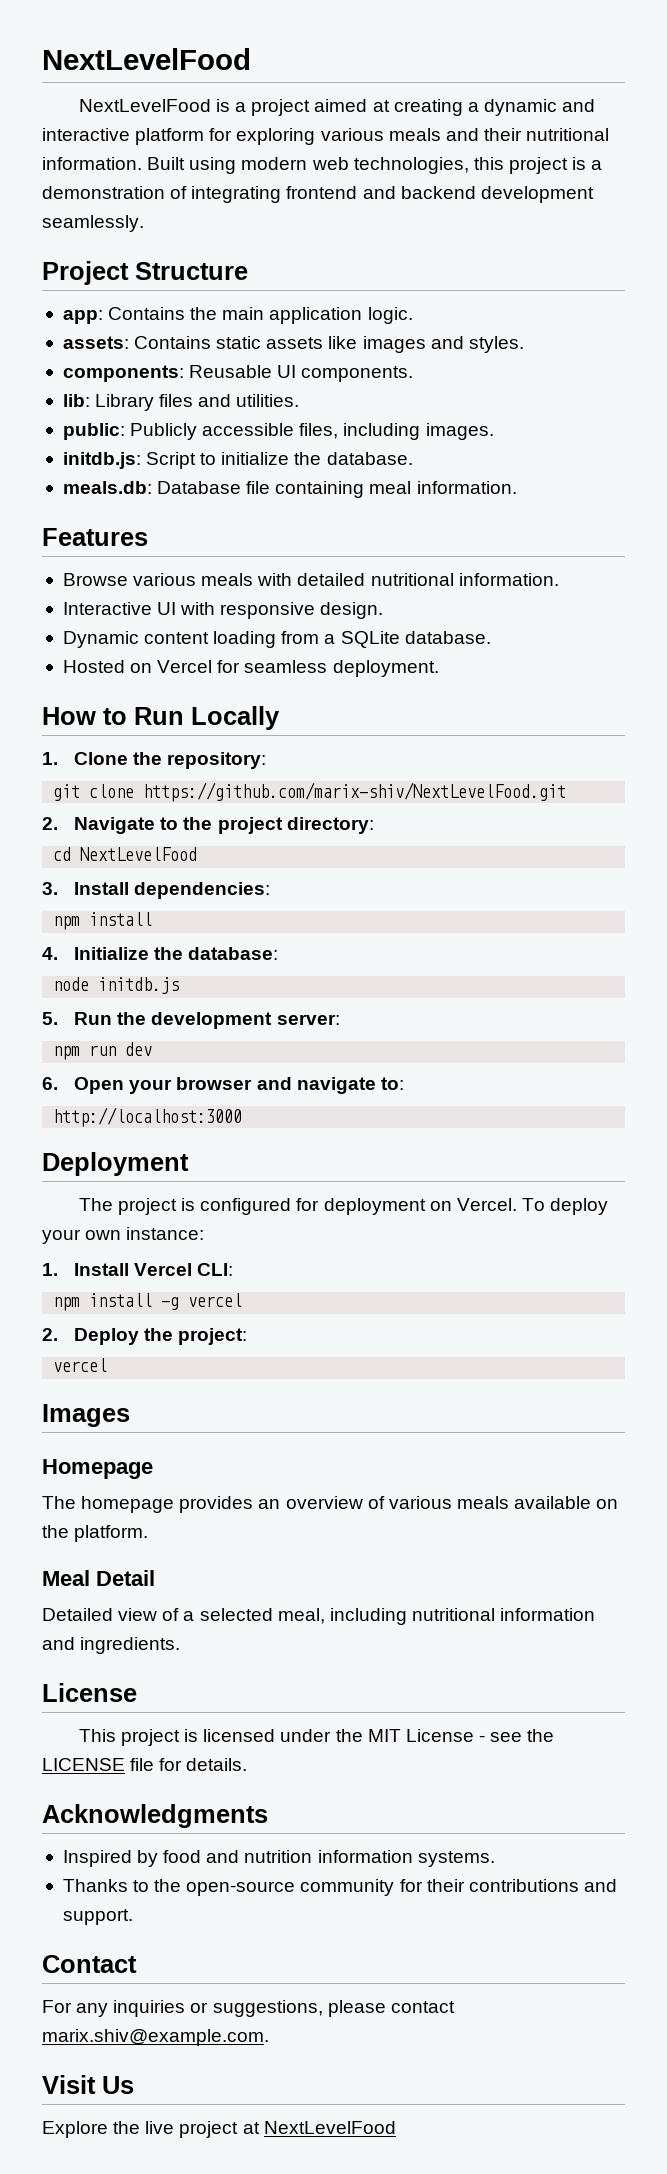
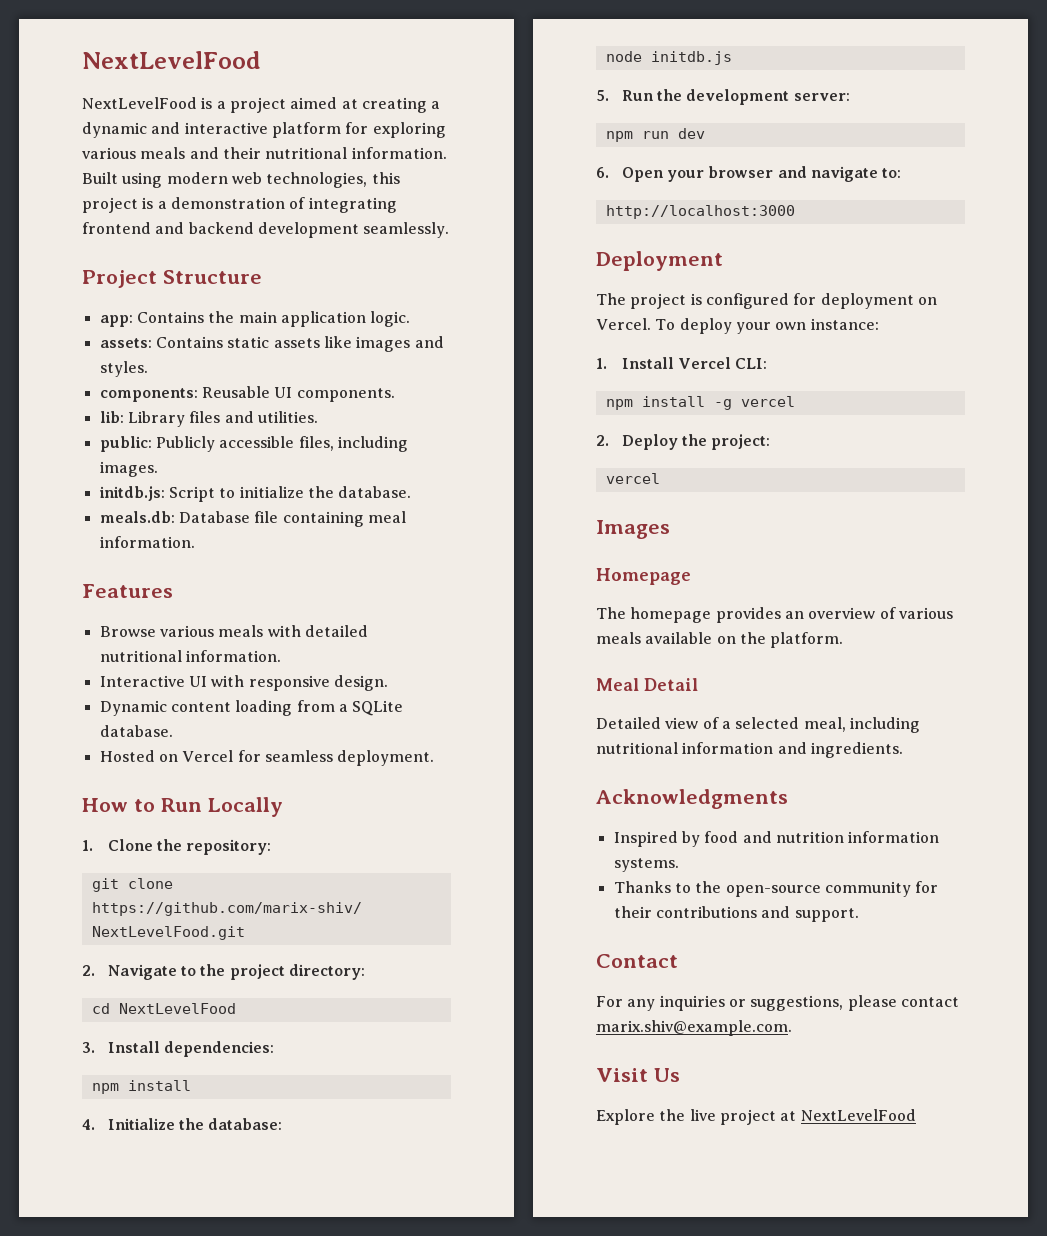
  Detailed view of a selected meal, including nutritional information and ingredients.
- License
- This project is licensed under the MIT License - see the LICENSE file for details.

